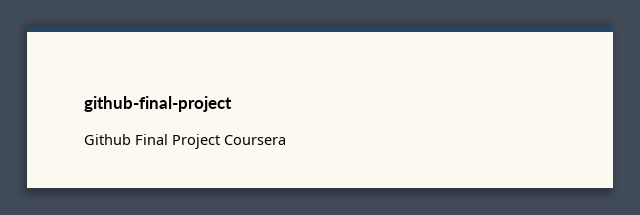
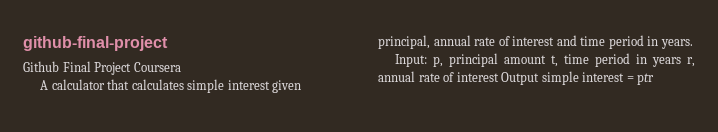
+ A calculator that calculates simple interest given principal, annual rate of interest and time period in years.
+ Input: p, principal amount t, time period in years r, annual rate of interest Output simple interest = ptr

